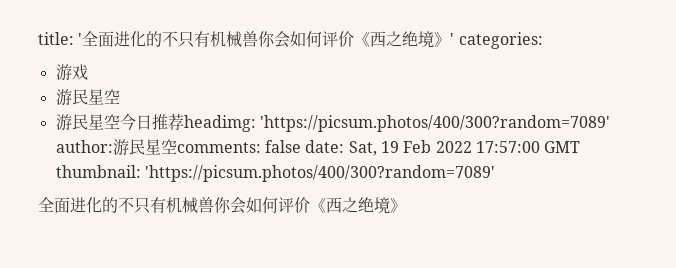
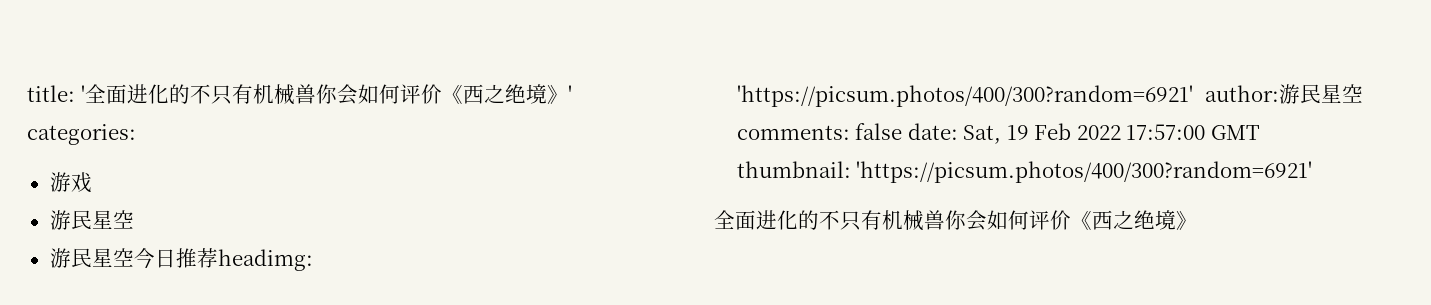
- 游民星空今日推荐headimg: 'https://picsum.photos/400/300?random=7089' author:游民星空comments: false date: Sat, 19 Feb 2022 17:57:00 GMT thumbnail: 'https://picsum.photos/400/300?random=7089'
+ 游民星空今日推荐headimg: 'https://picsum.photos/400/300?random=6921' author:游民星空comments: false date: Sat, 19 Feb 2022 17:57:00 GMT thumbnail: 'https://picsum.photos/400/300?random=6921'

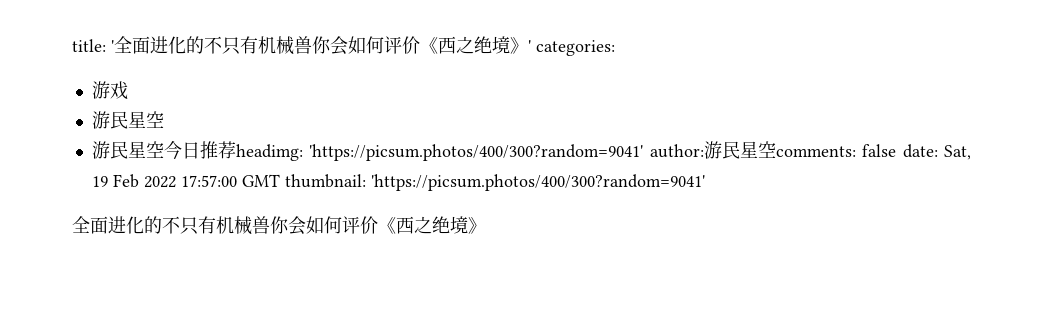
- 游民星空今日推荐headimg: 'https://picsum.photos/400/300?random=6921' author:游民星空comments: false date: Sat, 19 Feb 2022 17:57:00 GMT thumbnail: 'https://picsum.photos/400/300?random=6921'
+ 游民星空今日推荐headimg: 'https://picsum.photos/400/300?random=9041' author:游民星空comments: false date: Sat, 19 Feb 2022 17:57:00 GMT thumbnail: 'https://picsum.photos/400/300?random=9041'

